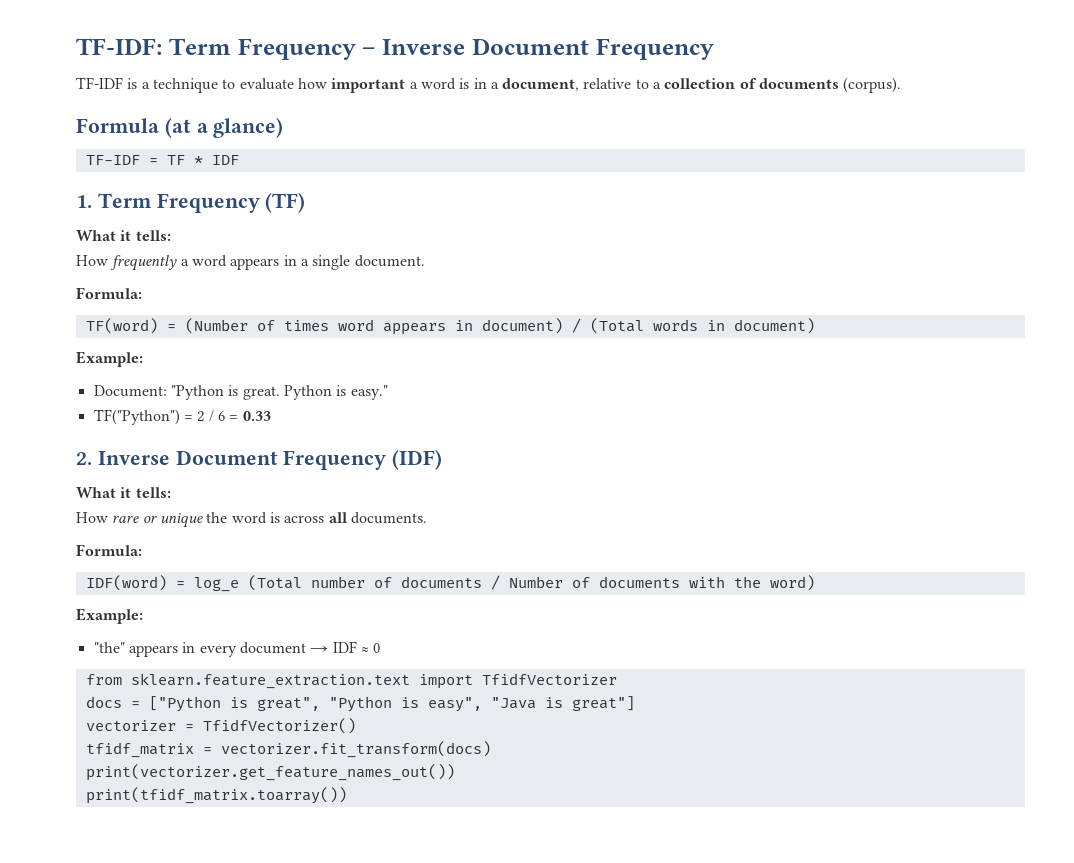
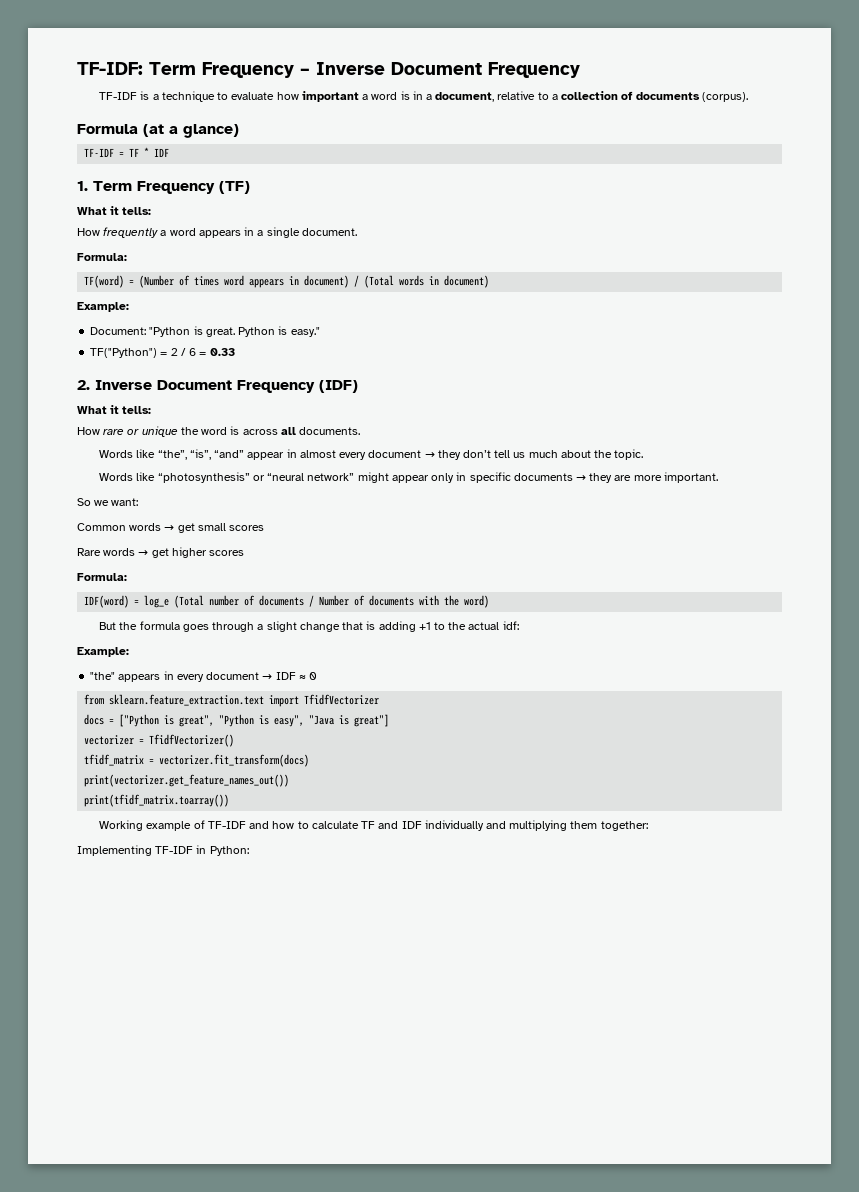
+ Words like “the”, “is”, “and” appear in almost every document → they don’t tell us much about the topic.
+ Words like “photosynthesis” or “neural network” might appear only in specific documents → they are more important.
+ So we want:
+ Common words → get small scores
+ Rare words → get higher scores
+ But the formula goes through a slight change that is adding +1 to the actual idf:
+ Working example of TF-IDF and how to calculate TF and IDF individually and multiplying them together:
+ Implementing TF-IDF in Python:

